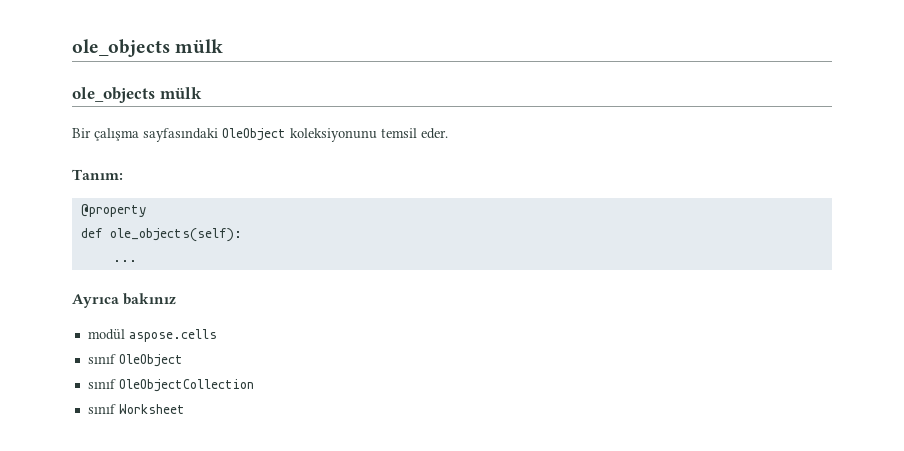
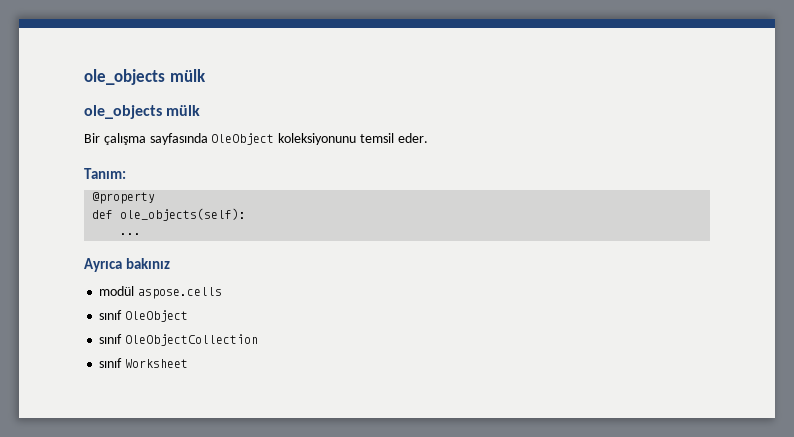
- Bir çalışma sayfasındaki OleObject koleksiyonunu temsil eder.
+ Bir çalışma sayfasında OleObject koleksiyonunu temsil eder.

